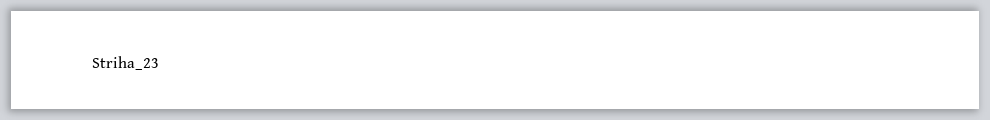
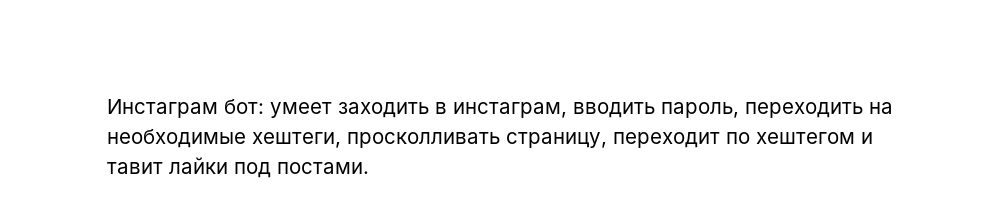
- Striha_23
+ Инстаграм бот: умеет заходить в инстаграм, вводить пароль, переходить на необходимые хештеги, просколливать страницу, переходит по хештегом и тавит лайки под постами.

